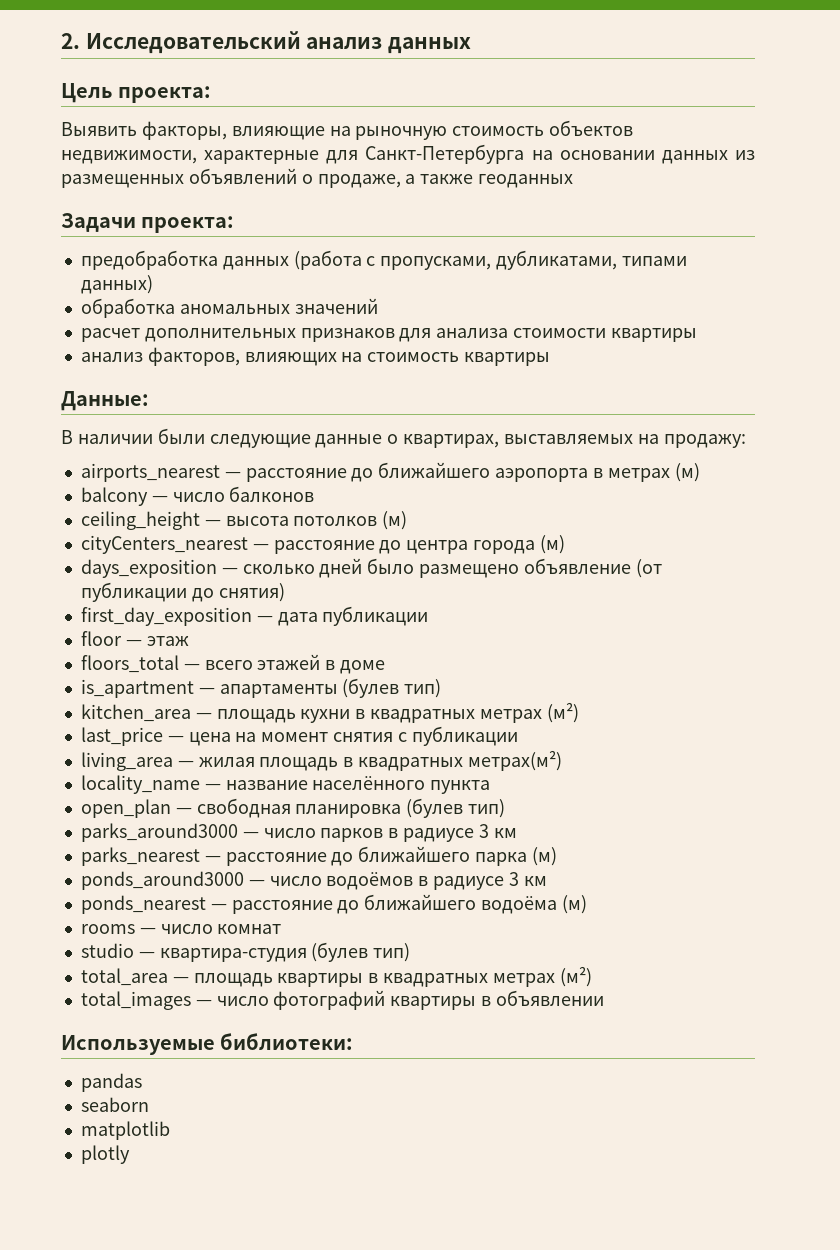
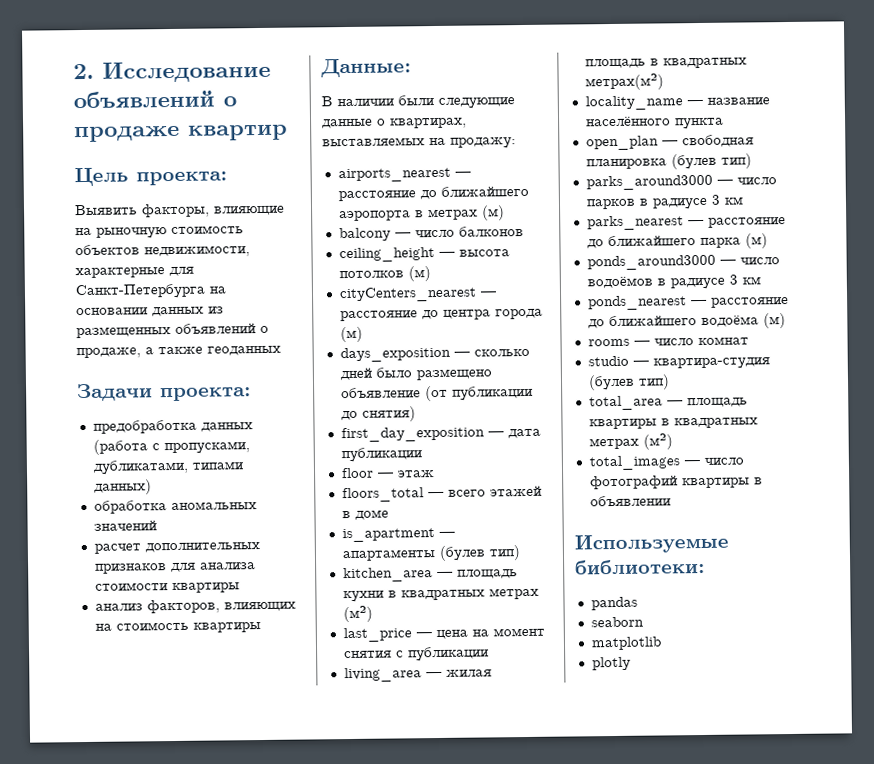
- 2. Исследовательский анализ данных
+ 2. Исследование объявлений о продаже квартир

